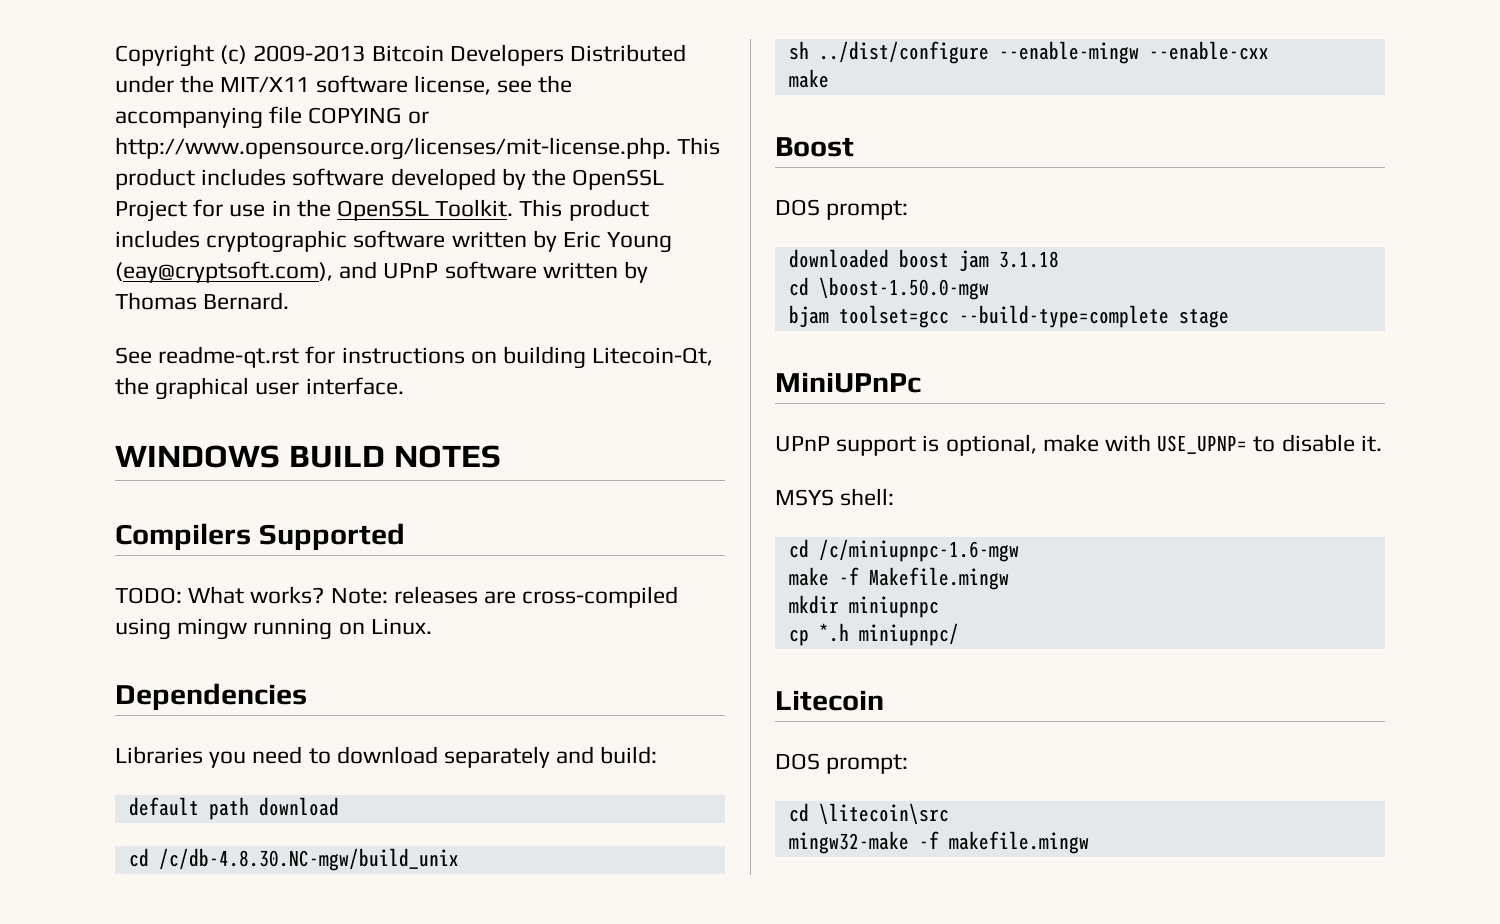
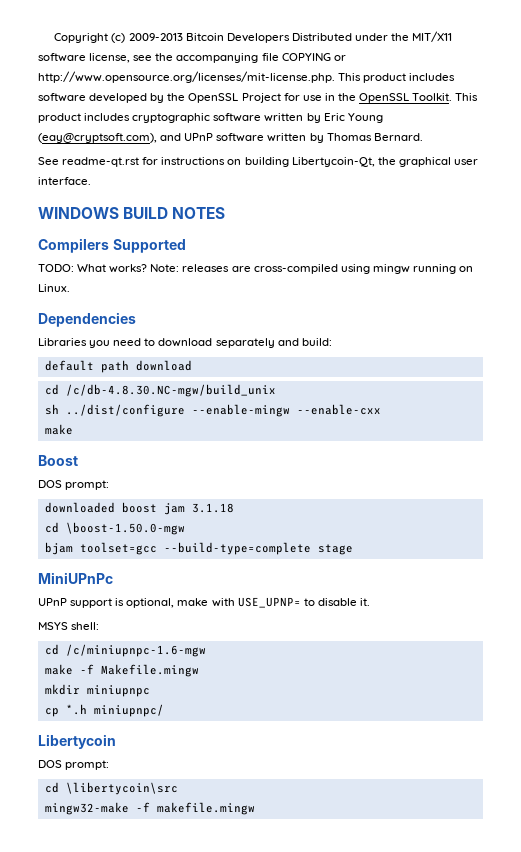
- See readme-qt.rst for instructions on building Litecoin-Qt, the graphical user interface.
+ See readme-qt.rst for instructions on building Libertycoin-Qt, the graphical user interface.
- Litecoin
+ Libertycoin
- cd \litecoin\src
+ cd \libertycoin\src

